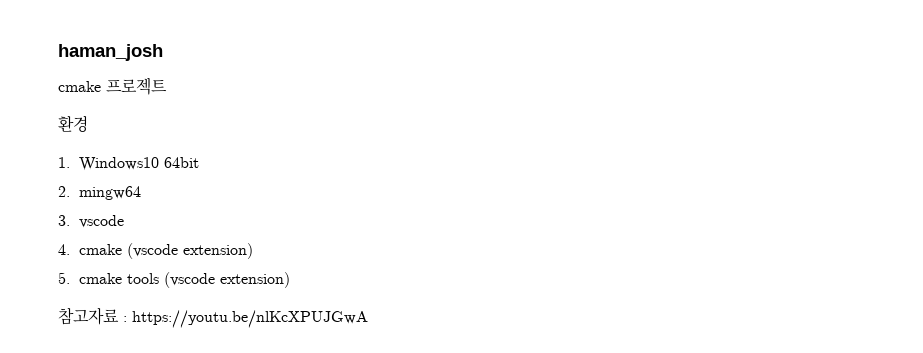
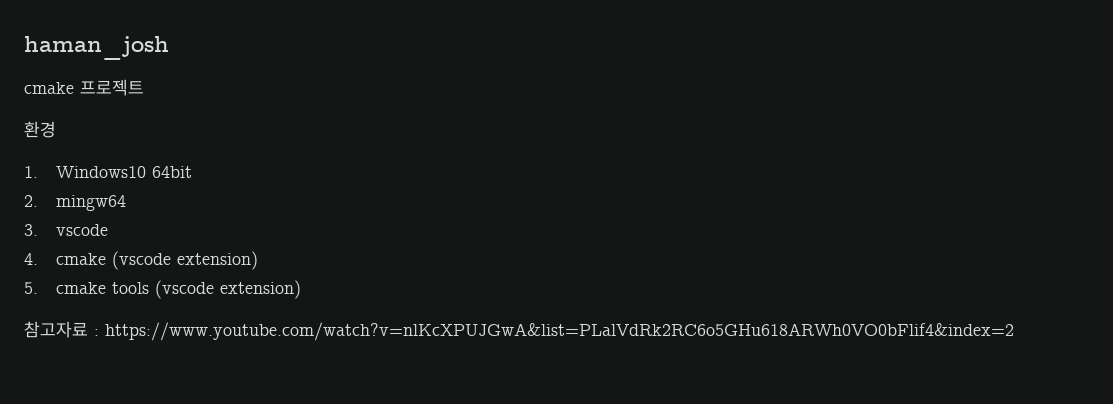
- 참고자료 : https://youtu.be/nlKcXPUJGwA
+ 참고자료 : https://www.youtube.com/watch?v=nlKcXPUJGwA&list=PLalVdRk2RC6o5GHu618ARWh0VO0bFlif4&index=2

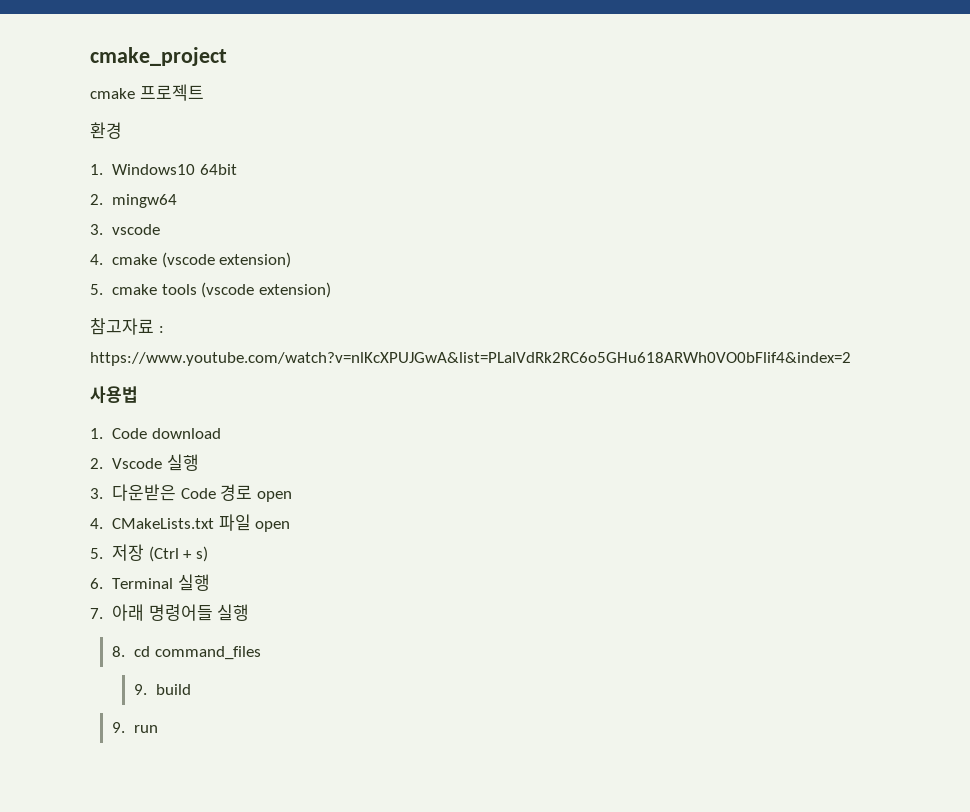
- haman_josh
+ cmake_project
+ 사용법
+ 1. Code download
+ 2. Vscode 실행
+ 3. 다운받은 Code 경로 open
+ 4. CMakeLists.txt 파일 open
+ 5. 저장 (Ctrl + s)
+ 6. Terminal 실행
+ 7. 아래 명령어들 실행
+ 8. cd command_files
+ 9. build
+ 9. run

